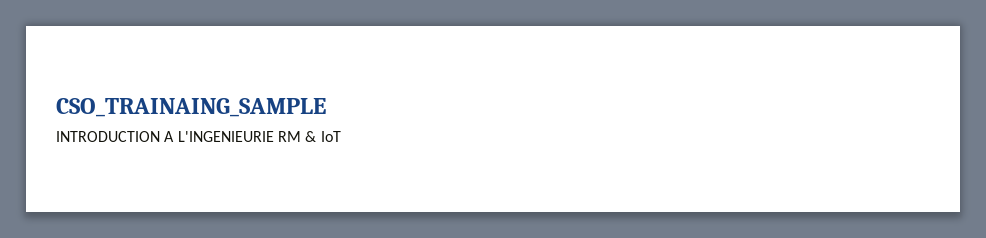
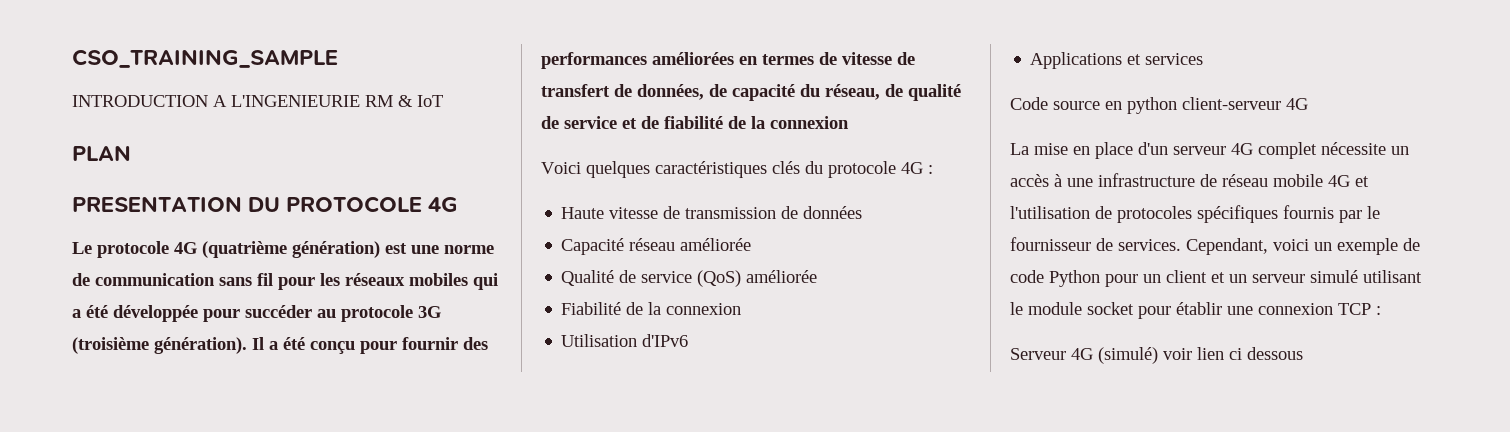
- CSO_TRAINAING_SAMPLE
+ CSO_TRAINING_SAMPLE
+ PLAN
+ PRESENTATION DU PROTOCOLE 4G
+ Le protocole 4G (quatrième génération) est une norme de communication sans fil pour les réseaux mobiles qui a été développée pour succéder au protocole 3G (troisième génération). Il a été conçu pour fournir des performances améliorées en termes de vitesse de transfert de données, de capacité du réseau, de qualité de service et de fiabilité de la connexion
+ Voici quelques caractéristiques clés du protocole 4G :
+ Haute vitesse de transmission de données
+ Capacité réseau améliorée
+ Qualité de service (QoS) améliorée
+ Fiabilité de la connexion
+ Utilisation d'IPv6
+ Applications et services
+ Code source en python client-serveur 4G
+ La mise en place d'un serveur 4G complet nécessite un accès à une infrastructure de réseau mobile 4G et l'utilisation de protocoles spécifiques fournis par le fournisseur de services. Cependant, voici un exemple de code Python pour un client et un serveur simulé utilisant le module socket pour établir une connexion TCP :
+ Serveur 4G (simulé) voir lien ci dessous

